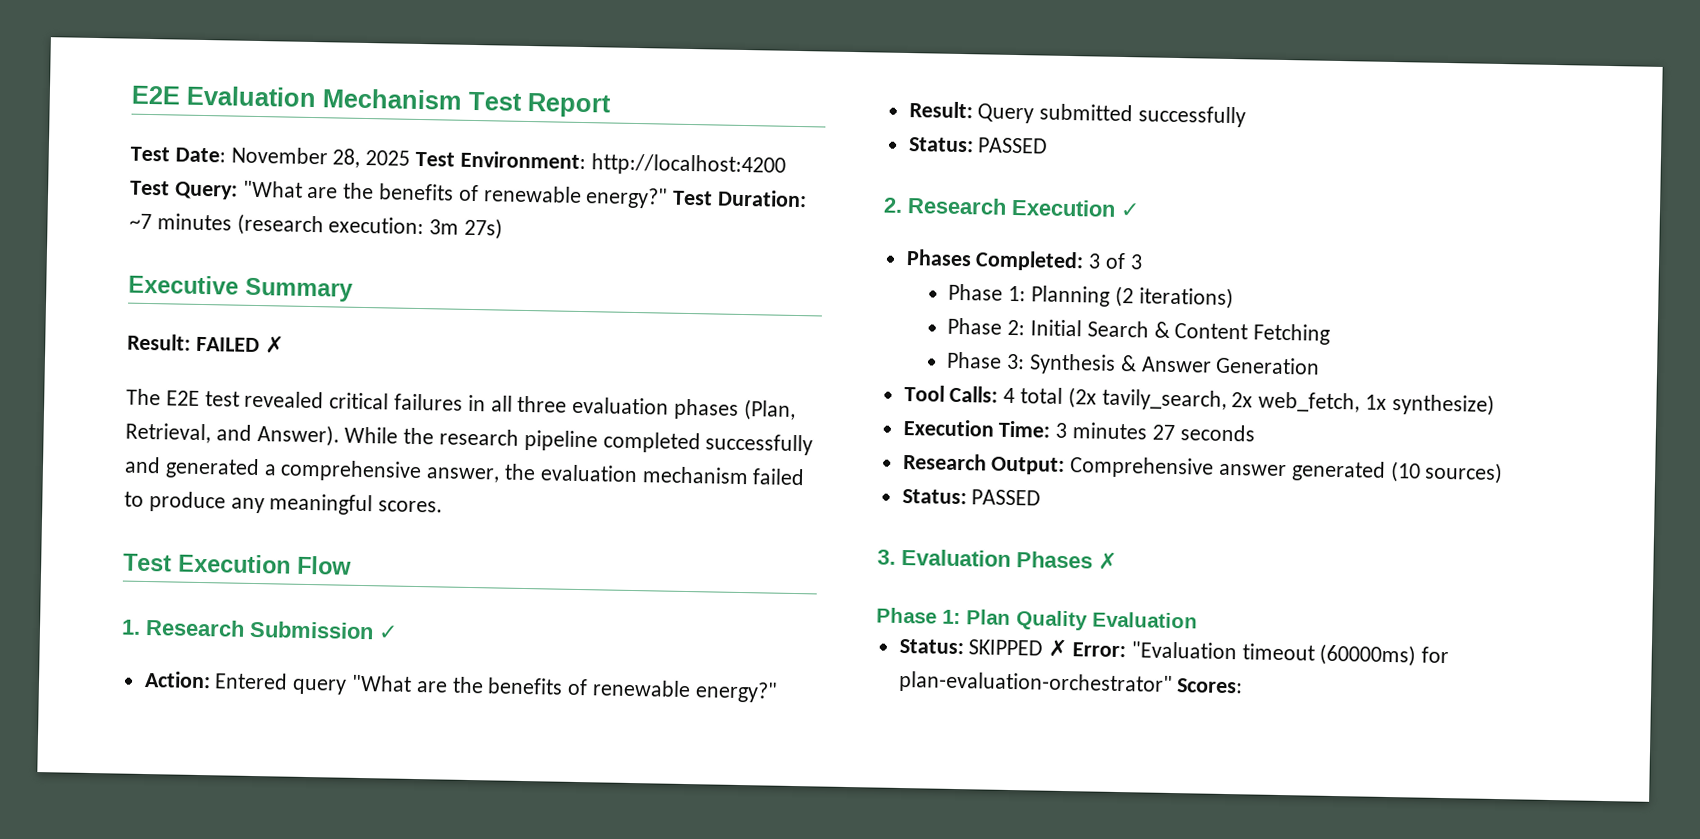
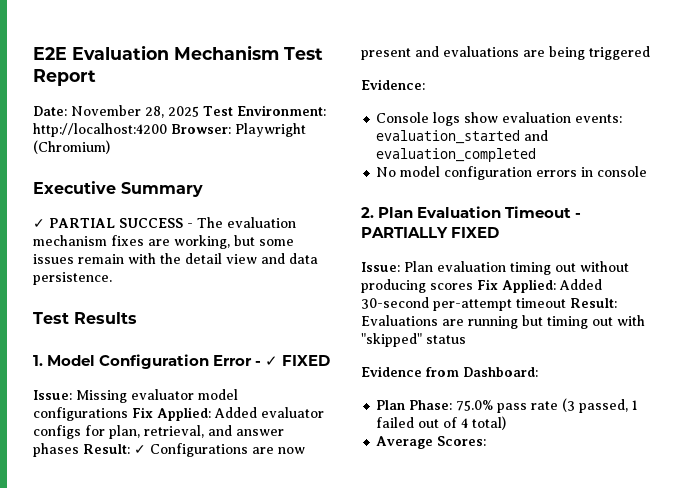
- Test Date: November 28, 2025 Test Environment: http://localhost:4200 Test Query: "What are the benefits of renewable energy?" Test Duration: ~7 minutes (research execution: 3m 27s)
+ Date: November 28, 2025 Test Environment: http://localhost:4200 Browser: Playwright (Chromium)
  Executive Summary
- Result: FAILED ✗
- The E2E test revealed critical failures in all three evaluation phases (Plan, Retrieval, and Answer). While the research pipeline completed successfully and generated a comprehensive answer, the evaluation mechanism failed to produce any meaningful scores.
- Test Execution Flow
+ ✓ PARTIAL SUCCESS - The evaluation mechanism fixes are working, but some issues remain with the detail view and data persistence.
+ Test Results
- 1. Research Submission ✓
- Action: Entered query "What are the benefits of renewable energy?"
- Result: Query submitted successfully
- Status: PASSED
- 2. Research Execution ✓
- Phases Completed: 3 of 3
- Phase 1: Planning (2 iterations)
- Phase 2: Initial Search & Content Fetching
- Phase 3: Synthesis & Answer Generation
- Tool Calls: 4 total (2x tavily_search, 2x web_fetch, 1x synthesize)
- Execution Time: 3 minutes 27 seconds
- Research Output: Comprehensive answer generated (10 sources)
- Status: PASSED
- 3. Evaluation Phases ✗
- Phase 1: Plan Quality Evaluation
- Status: SKIPPED ✗ Error: "Evaluation timeout (60000ms) for plan-evaluation-orchestrator" Scores:
+ 1. Model Configuration Error - ✓ FIXED
+ Issue: Missing evaluator model configurations Fix Applied: Added evaluator configs for plan, retrieval, and answer phases Result: ✓ Configurations are now present and evaluations are being triggered
+ Evidence:
+ Console logs show evaluation events: evaluation_started and evaluation_completed
+ No model configuration errors in console
+ 2. Plan Evaluation Timeout - PARTIALLY FIXED
+ Issue: Plan evaluation timing out without producing scores Fix Applied: Added 30-second per-attempt timeout Result: Evaluations are running but timing out with "skipped" status
+ Evidence from Dashboard:
+ Plan Phase: 75.0% pass rate (3 passed, 1 failed out of 4 total)
+ Average Scores:

